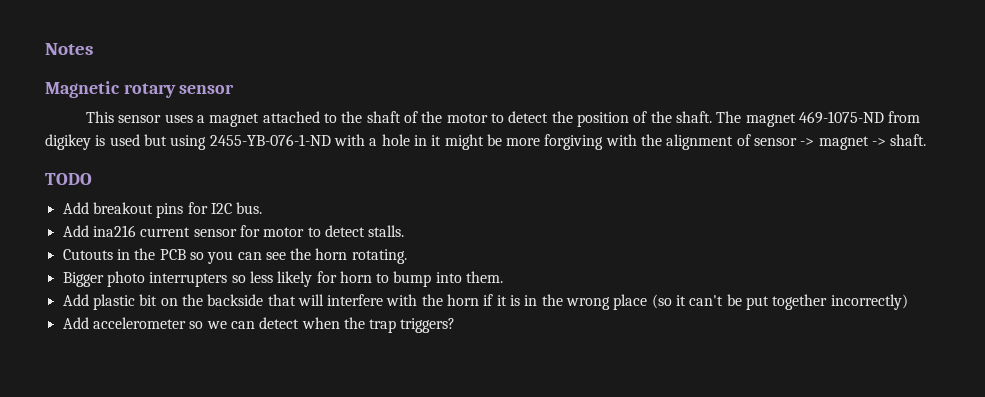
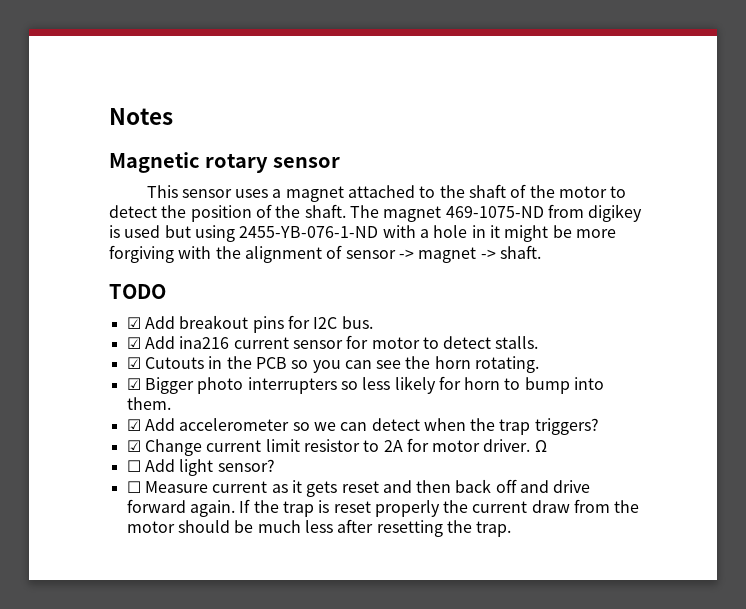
- Add breakout pins for I2C bus.
+ ☑ Add breakout pins for I2C bus.
- Add ina216 current sensor for motor to detect stalls.
+ ☑ Add ina216 current sensor for motor to detect stalls.
- Cutouts in the PCB so you can see the horn rotating.
+ ☑ Cutouts in the PCB so you can see the horn rotating.
- Bigger photo interrupters so less likely for horn to bump into them.
+ ☑ Bigger photo interrupters so less likely for horn to bump into them.
- Add plastic bit on the backside that will interfere with the horn if it is in the wrong place (so it can't be put together incorrectly)
- Add accelerometer so we can detect when the trap triggers?
+ ☑ Add accelerometer so we can detect when the trap triggers?
+ ☑ Change current limit resistor to 2A for motor driver. Ω
+ ☐ Add light sensor?
+ ☐ Measure current as it gets reset and then back off and drive forward again. If the trap is reset properly the current draw from the motor should be much less after resetting the trap.

